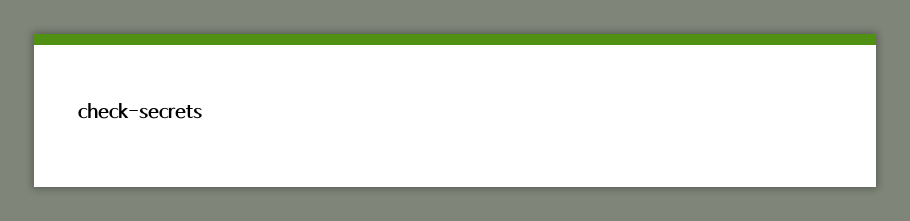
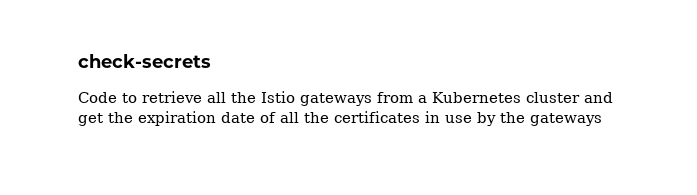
+ Code to retrieve all the Istio gateways from a Kubernetes cluster and get the expiration date of all the certificates in use by the gateways

